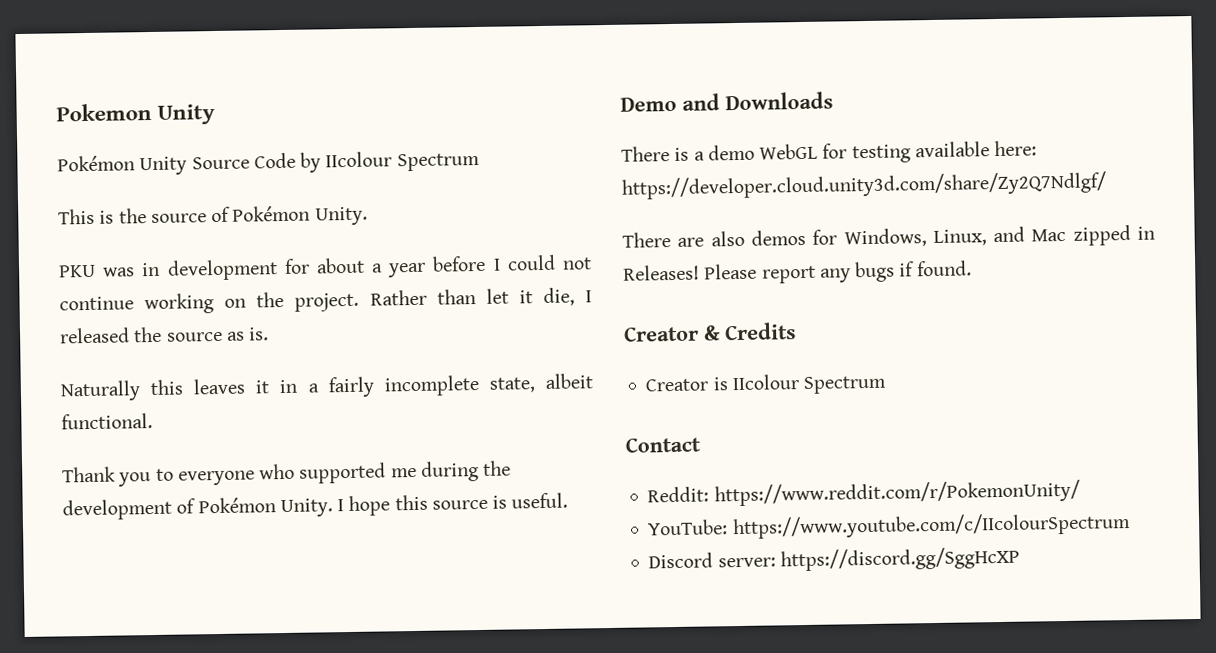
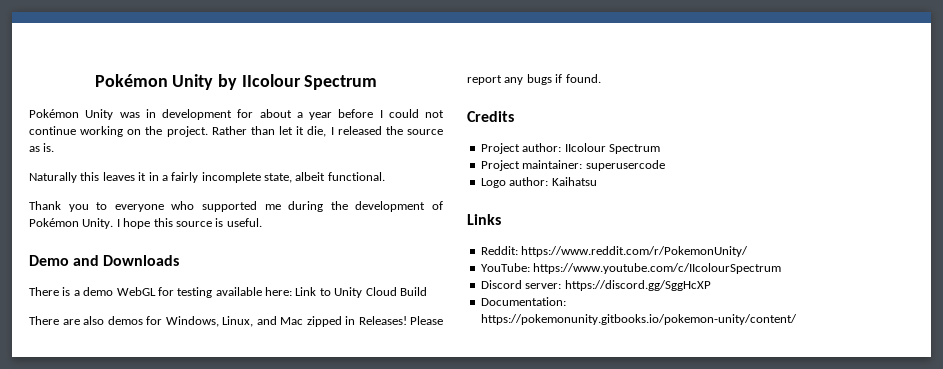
- Pokemon Unity
- Pokémon Unity Source Code by IIcolour Spectrum
- This is the source of Pokémon Unity.
- PKU was in development for about a year before I could not continue working on the project.
+ Pokémon Unity by IIcolour Spectrum
+ Pokémon Unity was in development for about a year before I could not continue working on the project.
- There is a demo WebGL for testing available here: https://developer.cloud.unity3d.com/share/Zy2Q7Ndlgf/
+ There is a demo WebGL for testing available here: Link to Unity Cloud Build
- Creator & Credits
+ Credits
- Creator is IIcolour Spectrum
- Contact
+ Project author: IIcolour Spectrum
+ Project maintainer: superusercode
+ Logo author: Kaihatsu
+ Links
+ Documentation: https://pokemonunity.gitbooks.io/pokemon-unity/content/

